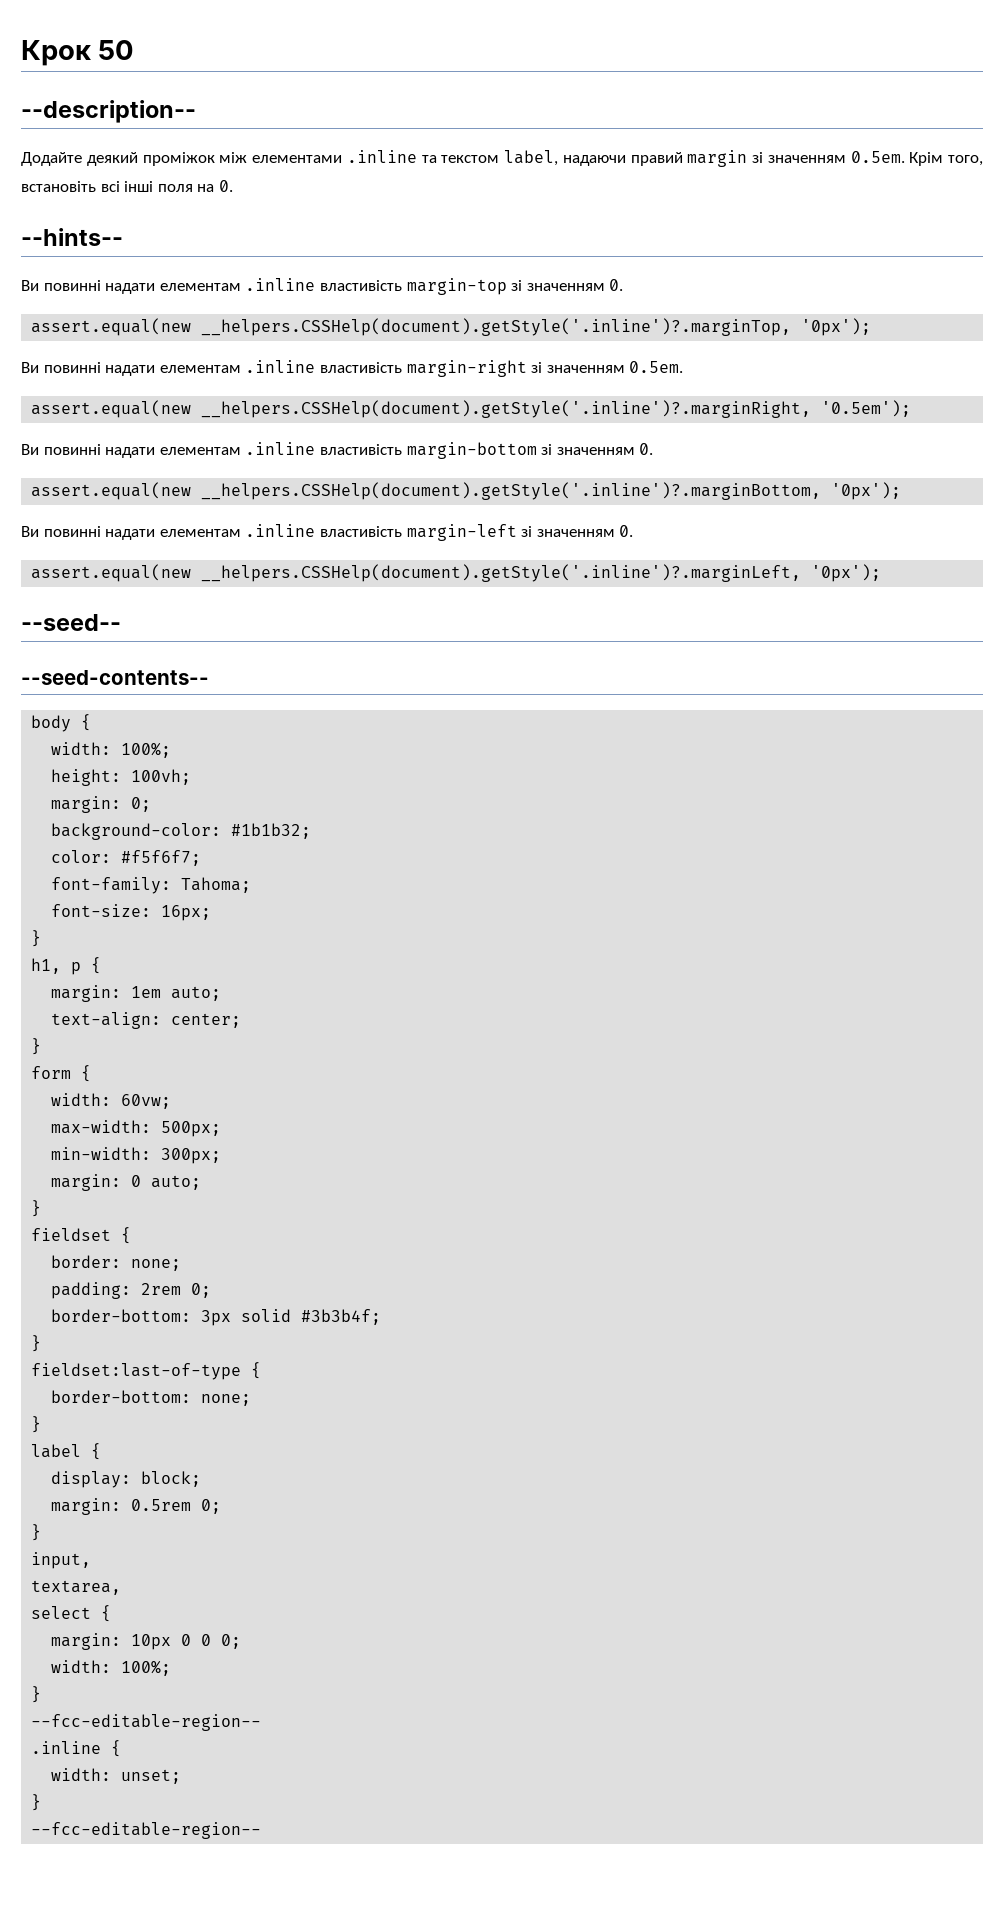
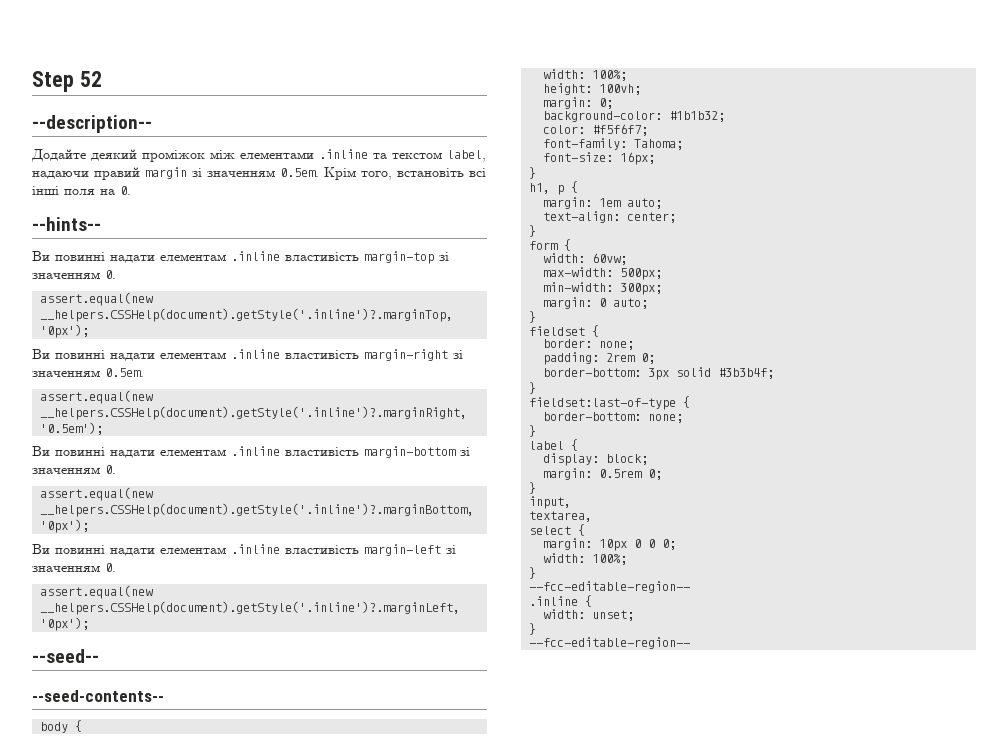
- Крок 50
+ Step 52

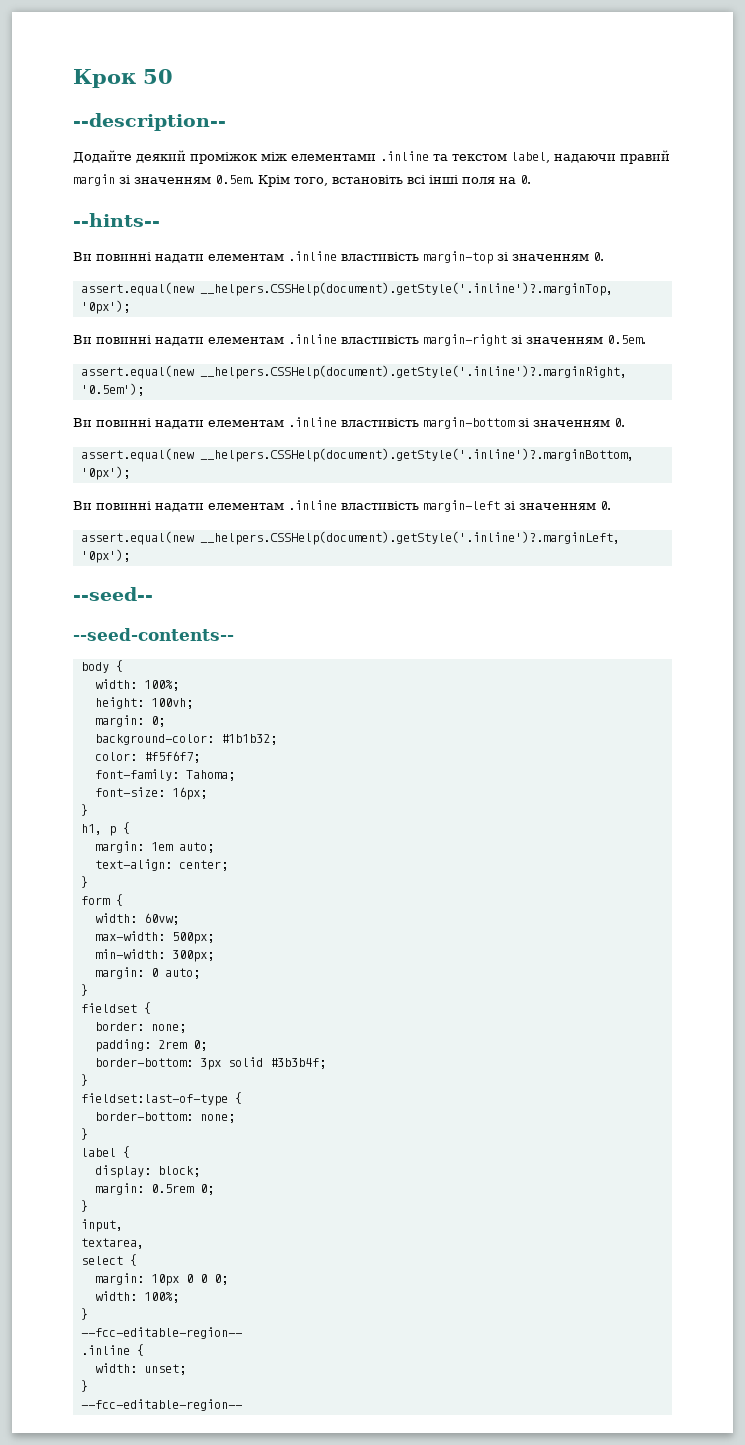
- Step 52
+ Крок 50

